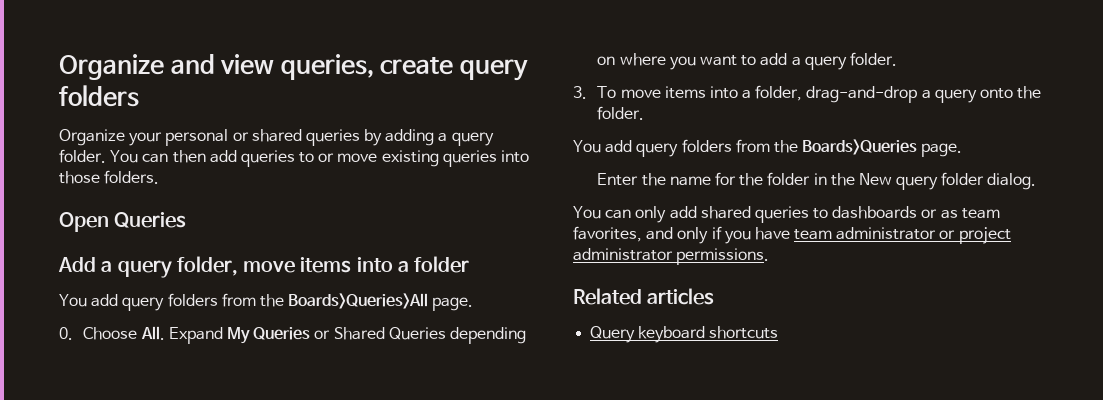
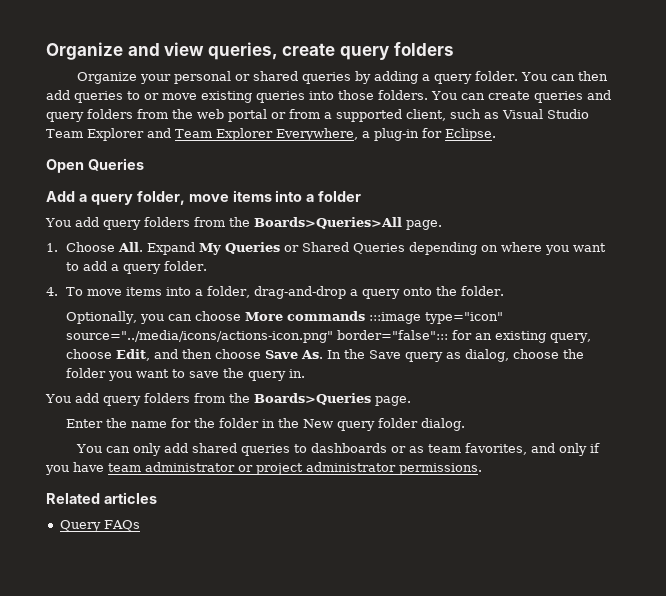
+ You can create queries and query folders from the web portal or from a supported client, such as Visual Studio Team Explorer and Team Explorer Everywhere, a plug-in for Eclipse.
- 0. Choose All. Expand My Queries or Shared Queries depending on where you want to add a query folder.
+ 1. Choose All. Expand My Queries or Shared Queries depending on where you want to add a query folder.
- 3. To move items into a folder, drag-and-drop a query onto the folder.
+ 4. To move items into a folder, drag-and-drop a query onto the folder.
+ Optionally, you can choose More commands :::image type="icon" source="../media/icons/actions-icon.png" border="false"::: for an existing query, choose Edit, and then choose Save As. In the Save query as dialog, choose the folder you want to save the query in.
- Query keyboard shortcuts
+ Query FAQs

